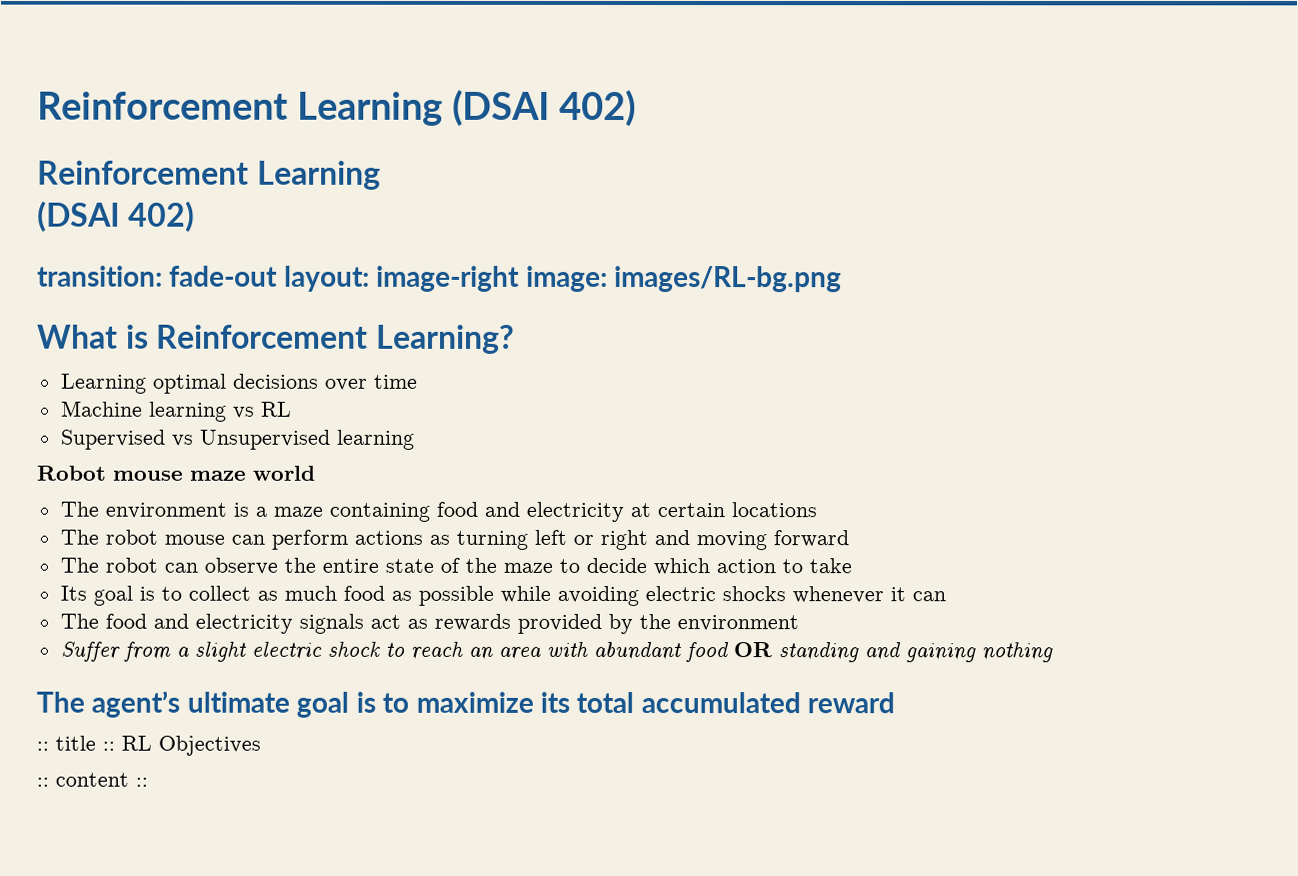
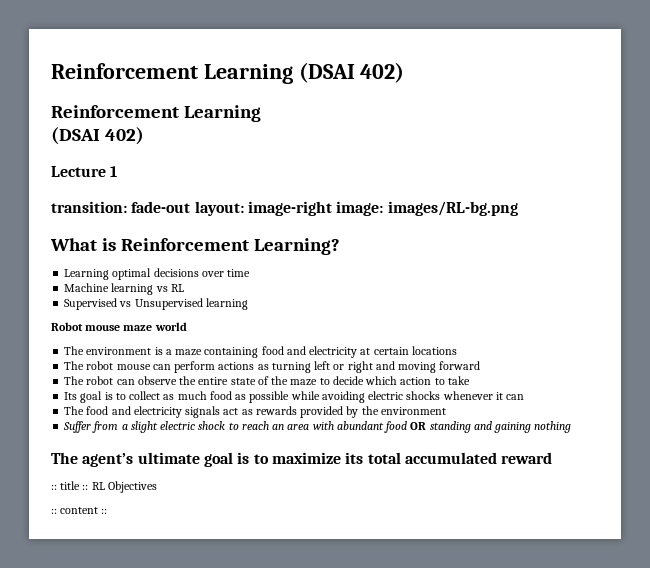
+ Lecture 1

